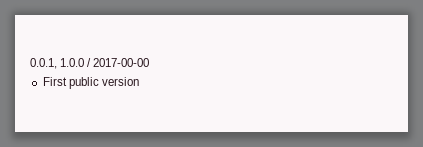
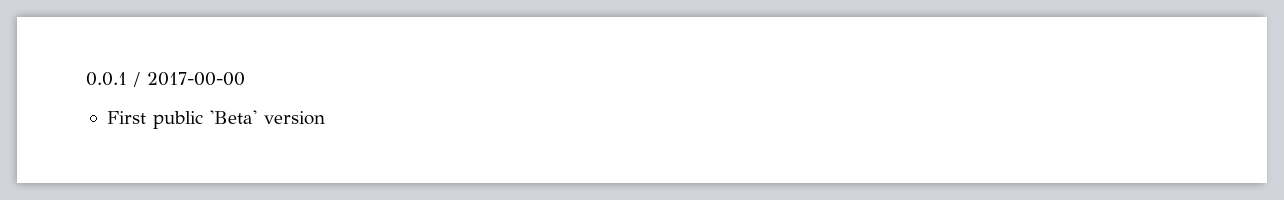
- 0.0.1, 1.0.0 / 2017-00-00
+ 0.0.1 / 2017-00-00
- First public version
+ First public 'Beta' version

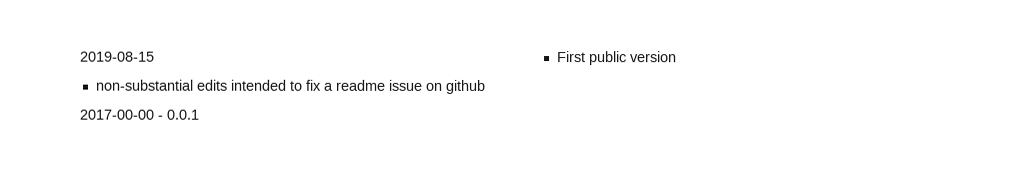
- 0.0.1 / 2017-00-00
+ 2019-08-15
+ non-substantial edits intended to fix a readme issue on github
+ 2017-00-00 - 0.0.1
- First public 'Beta' version
+ First public version

